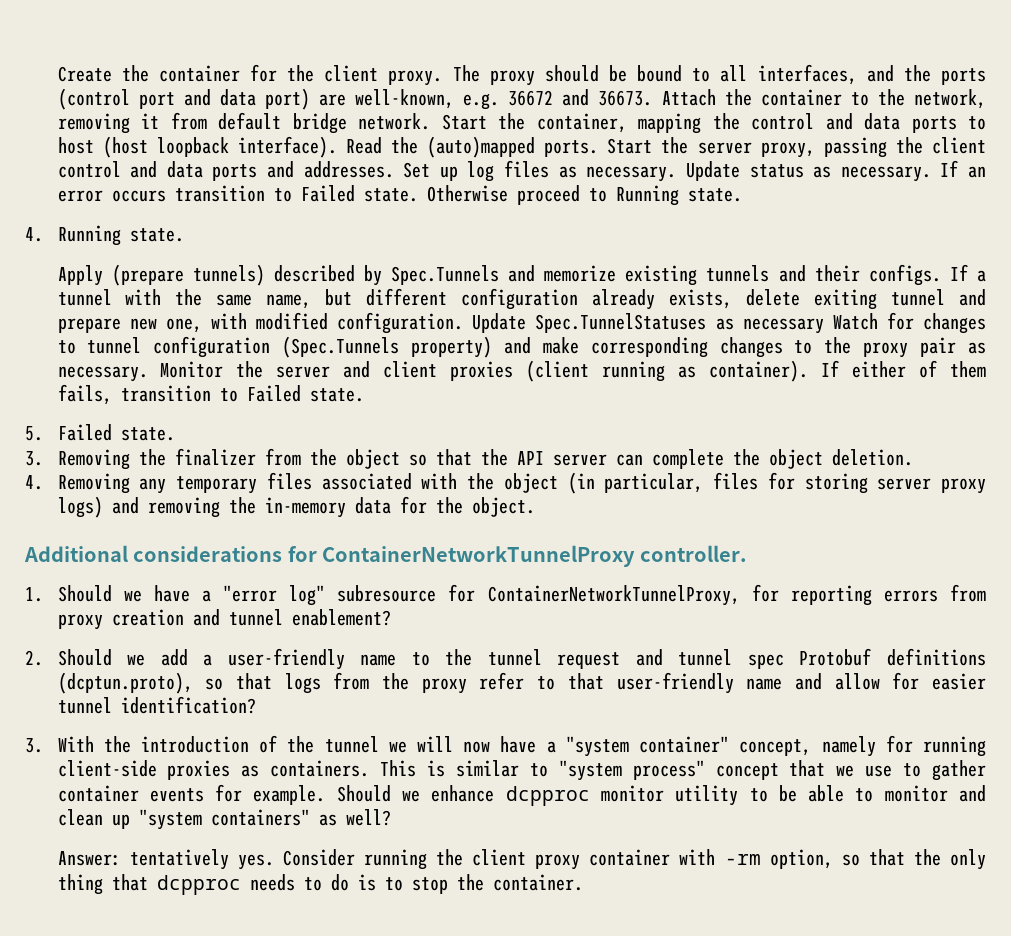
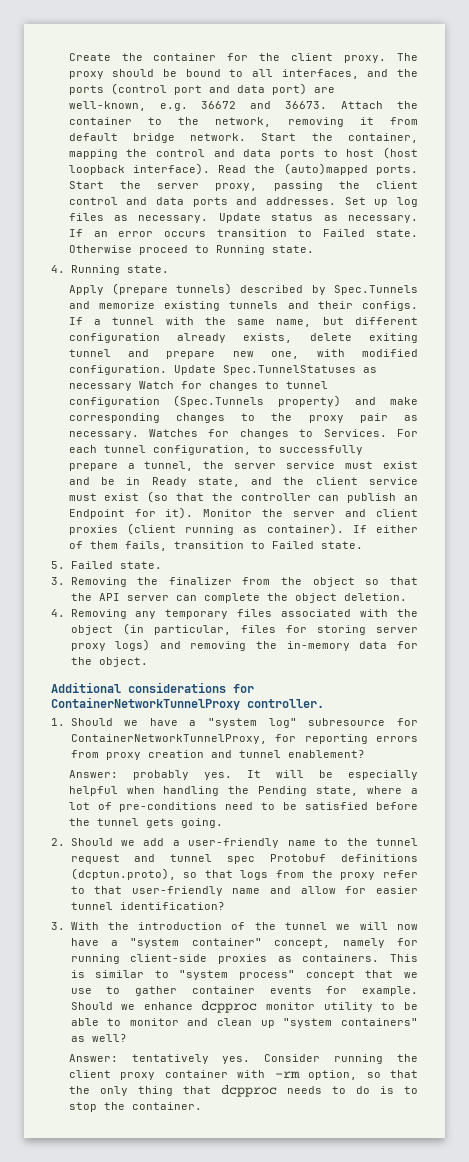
+ Watches for changes to Services. For each tunnel configuration, to successfully prepare a tunnel, the server service must exist and be in Ready state, and the client service must exist (so that the controller can publish an Endpoint for it).
- 1. Should we have a "error log" subresource for ContainerNetworkTunnelProxy, for reporting errors from proxy creation and tunnel enablement?
+ 1. Should we have a "system log" subresource for ContainerNetworkTunnelProxy, for reporting errors from proxy creation and tunnel enablement?
+ Answer: probably yes. It will be especially helpful when handling the Pending state, where a lot of pre-conditions need to be satisfied before the tunnel gets going.

